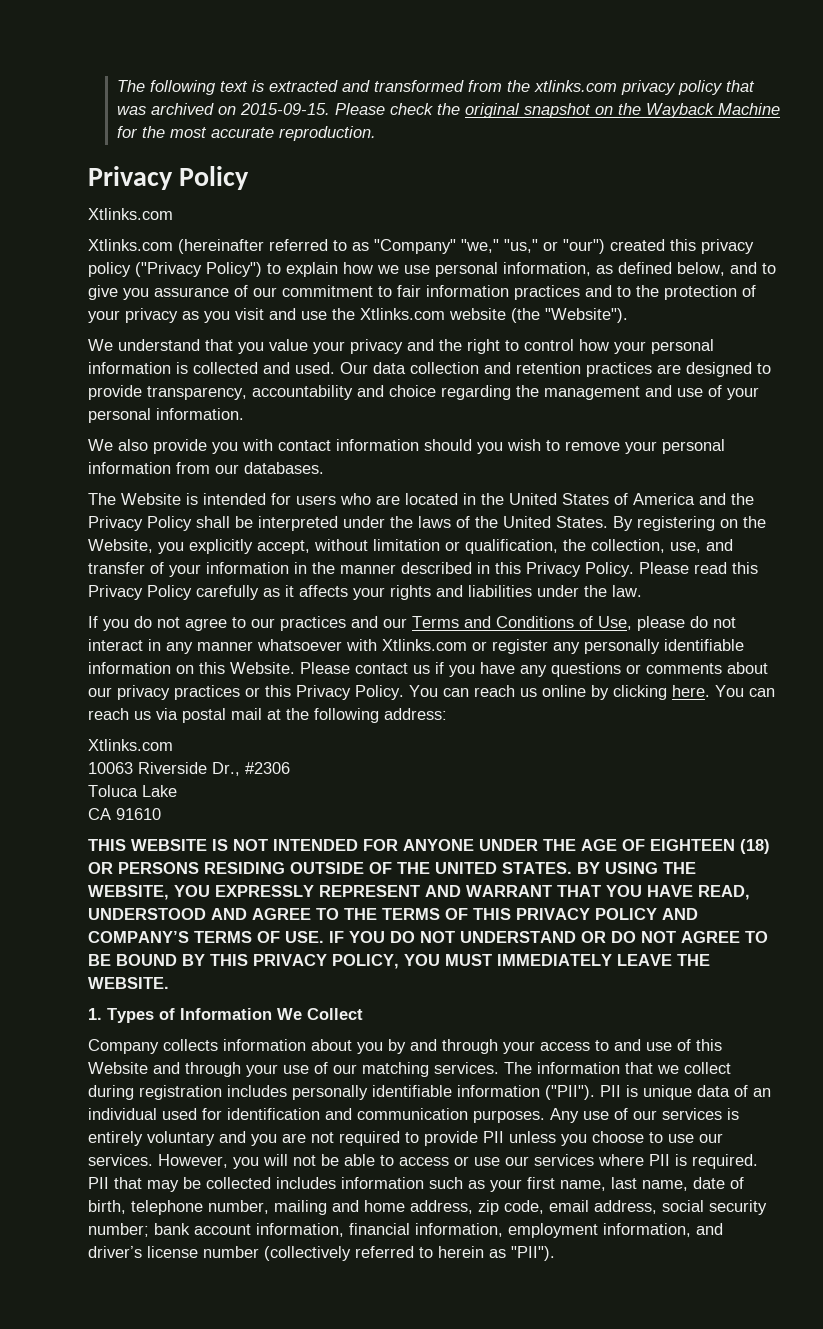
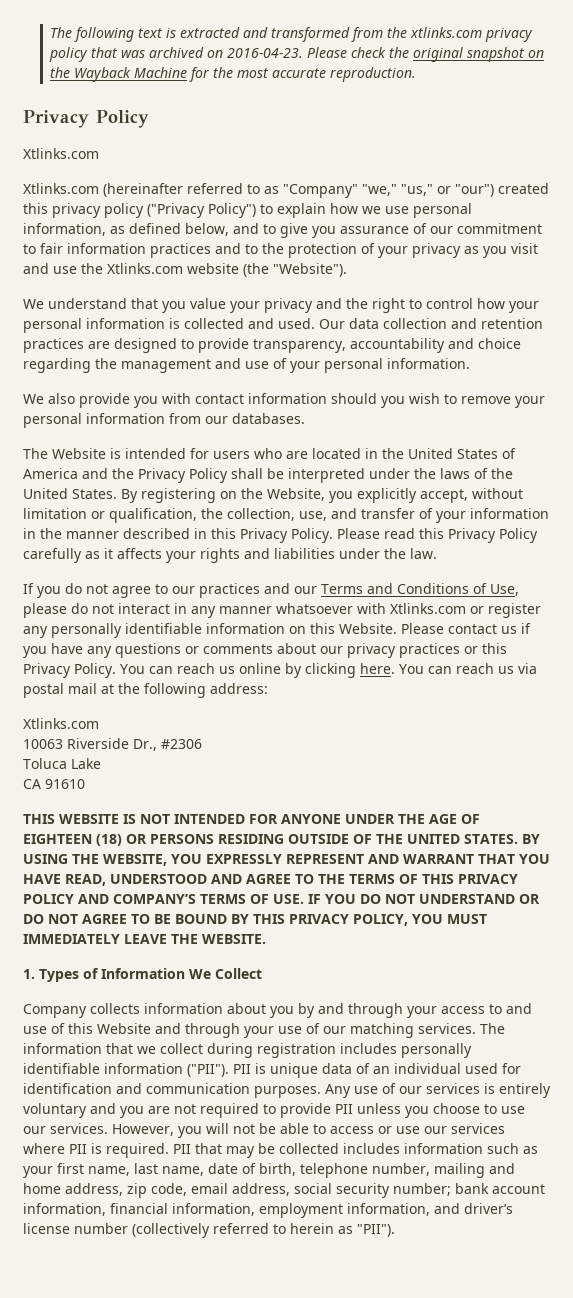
- The following text is extracted and transformed from the xtlinks.com privacy policy that was archived on 2015-09-15.
+ The following text is extracted and transformed from the xtlinks.com privacy policy that was archived on 2016-04-23.

